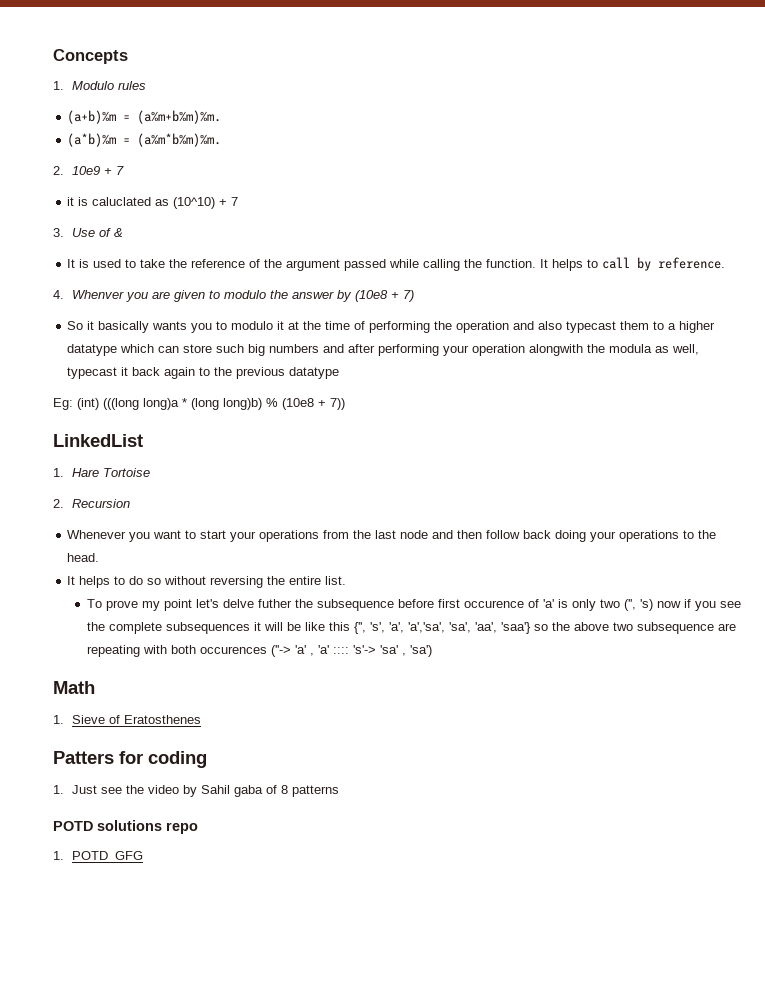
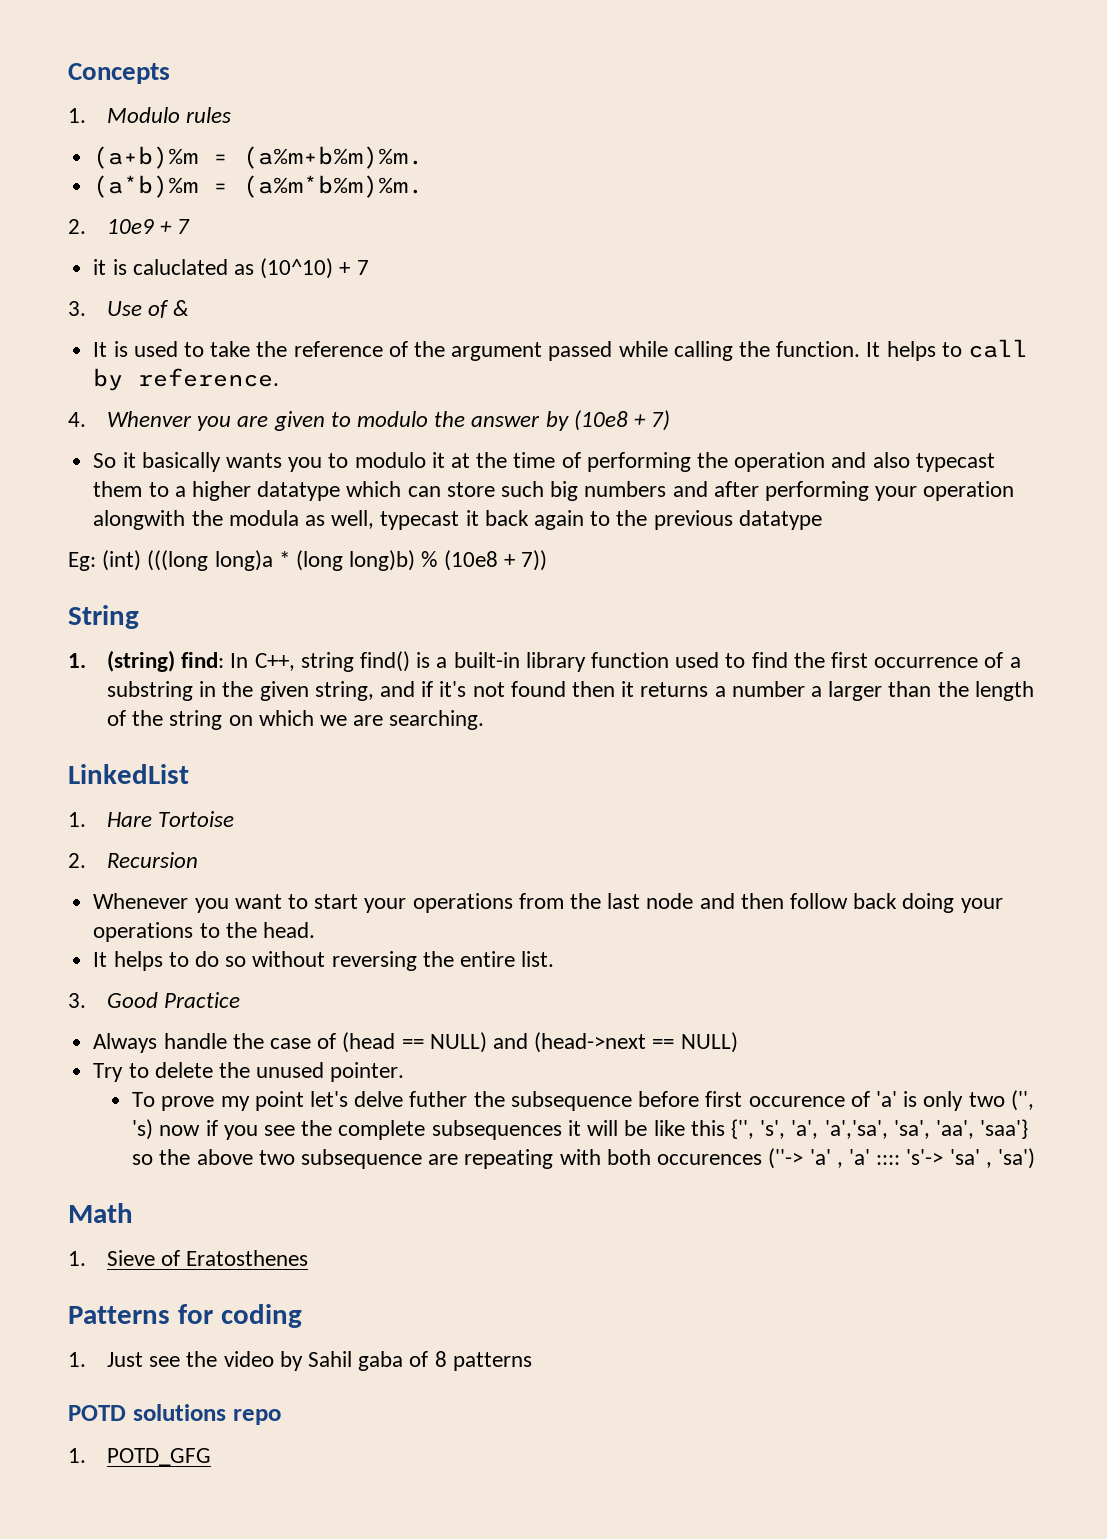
+ String
+ 1. (string) find: In C++, string find() is a built-in library function used to find the first occurrence of a substring in the given string, and if it's not found then it returns a number a larger than the length of the string on which we are searching.
+ 3. Good Practice
+ Always handle the case of (head == NULL) and (head->next == NULL)
+ Try to delete the unused pointer.
- Patters for coding
+ Patterns for coding

